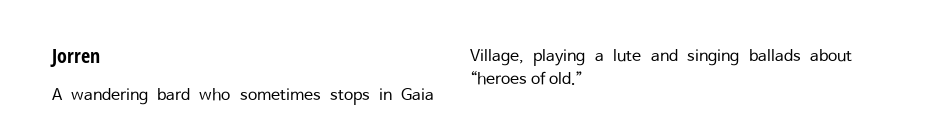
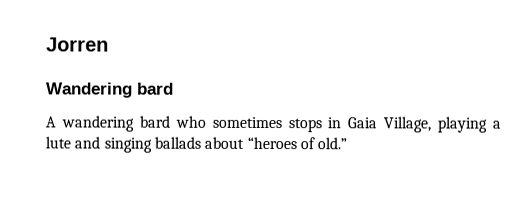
+ Wandering bard

